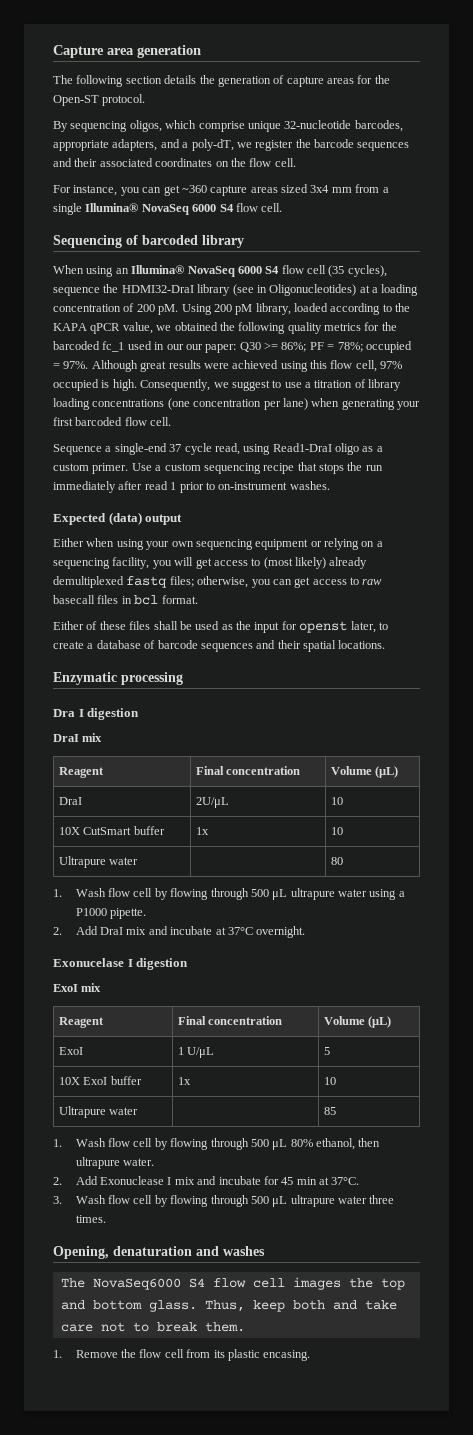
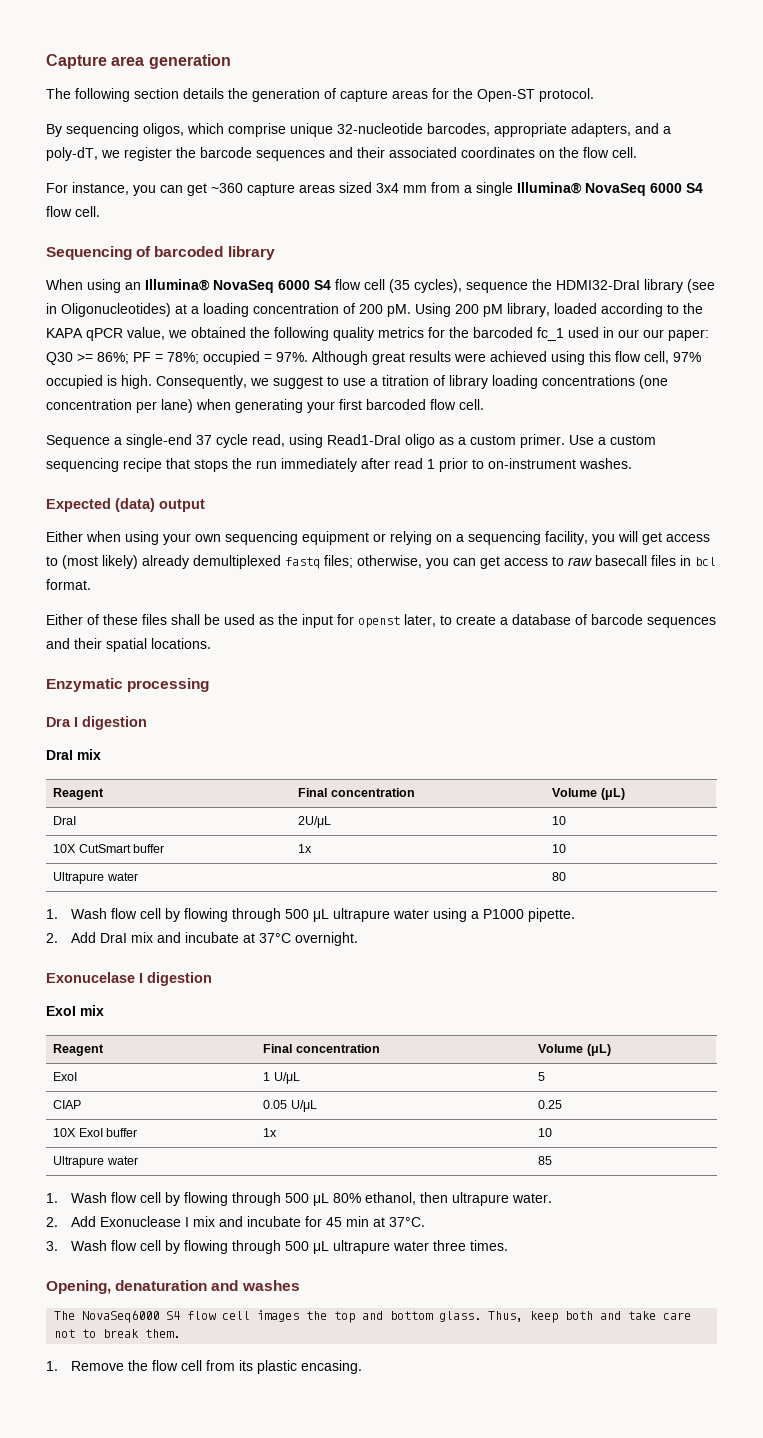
+ CIAP | 0.05 U/μL | 0.25

